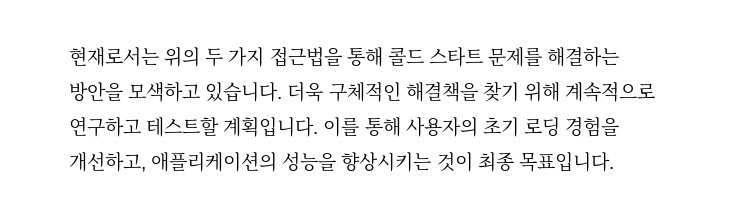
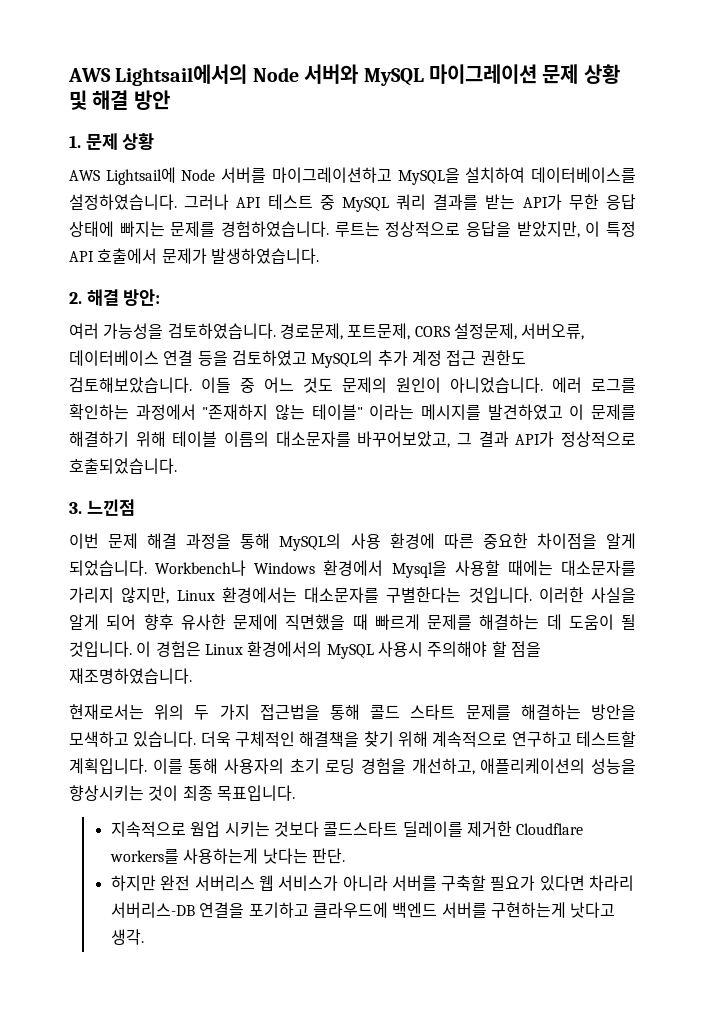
+ AWS Lightsail에서의 Node 서버와 MySQL 마이그레이션 문제 상황 및 해결 방안
+ 1. 문제 상황
+ AWS Lightsail에 Node 서버를 마이그레이션하고 MySQL을 설치하여 데이터베이스를 설정하였습니다. 그러나 API 테스트 중 MySQL 쿼리 결과를 받는 API가 무한 응답 상태에 빠지는 문제를 경험하였습니다. 루트는 정상적으로 응답을 받았지만, 이 특정 API 호출에서 문제가 발생하였습니다.
+ 2. 해결 방안:
+ 여러 가능성을 검토하였습니다. 경로문제, 포트문제, CORS 설정문제, 서버오류, 데이터베이스 연결 등을 검토하였고 MySQL의 추가 계정 접근 권한도 검토해보았습니다. 이들 중 어느 것도 문제의 원인이 아니었습니다. 에러 로그를 확인하는 과정에서 "존재하지 않는 테이블" 이라는 메시지를 발견하였고 이 문제를 해결하기 위해 테이블 이름의 대소문자를 바꾸어보았고, 그 결과 API가 정상적으로 호출되었습니다.
+ 3. 느낀점
+ 이번 문제 해결 과정을 통해 MySQL의 사용 환경에 따른 중요한 차이점을 알게 되었습니다. Workbench나 Windows 환경에서 Mysql을 사용할 때에는 대소문자를 가리지 않지만, Linux 환경에서는 대소문자를 구별한다는 것입니다. 이러한 사실을 알게 되어 향후 유사한 문제에 직면했을 때 빠르게 문제를 해결하는 데 도움이 될 것입니다. 이 경험은 Linux 환경에서의 MySQL 사용시 주의해야 할 점을 재조명하였습니다.
+ 지속적으로 웜업 시키는 것보다 콜드스타트 딜레이를 제거한 Cloudflare workers를 사용하는게 낫다는 판단.
+ 하지만 완전 서버리스 웹 서비스가 아니라 서버를 구축할 필요가 있다면 차라리 서버리스-DB 연결을 포기하고 클라우드에 백엔드 서버를 구현하는게 낫다고 생각.

